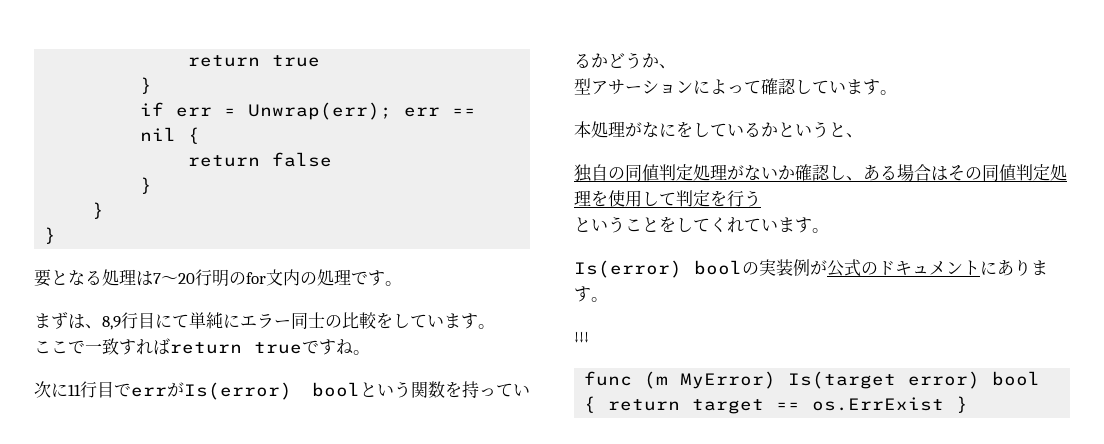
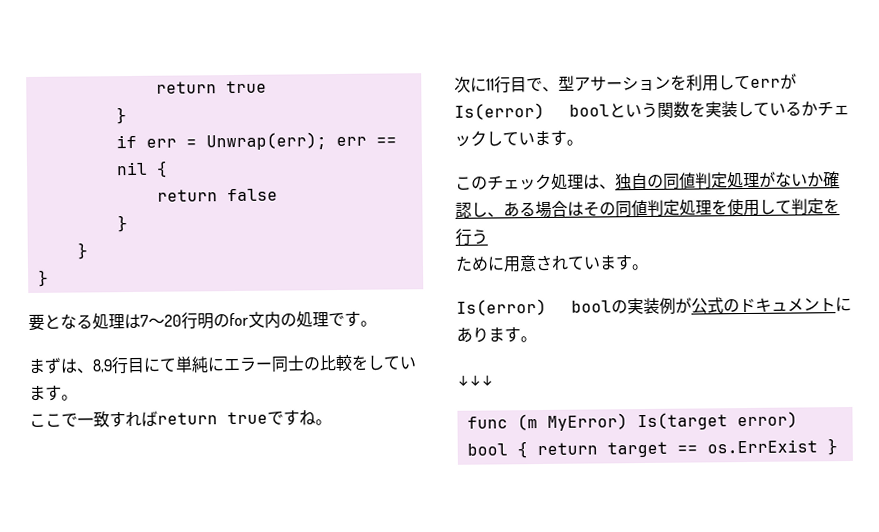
- 次に11行目でerrがIs(error) boolという関数を持っているかどうか、
- 型アサーションによって確認しています。
- 本処理がなにをしているかというと、
- 独自の同値判定処理がないか確認し、ある場合はその同値判定処理を使用して判定を行う
+ 次に11行目で、型アサーションを利用してerrがIs(error) boolという関数を実装しているかチェックしています。
+ このチェック処理は、独自の同値判定処理がないか確認し、ある場合はその同値判定処理を使用して判定を行う
- ということをしてくれています。
+ ために用意されています。

